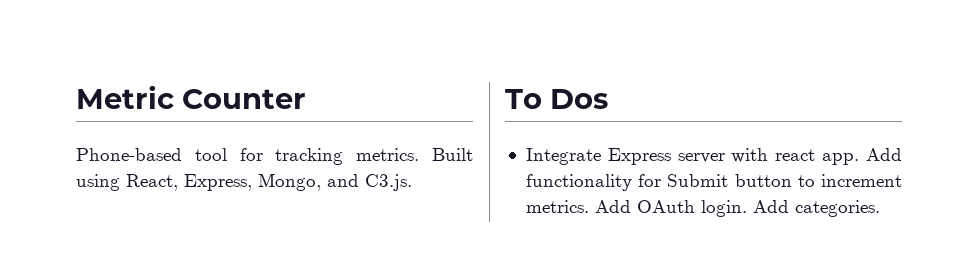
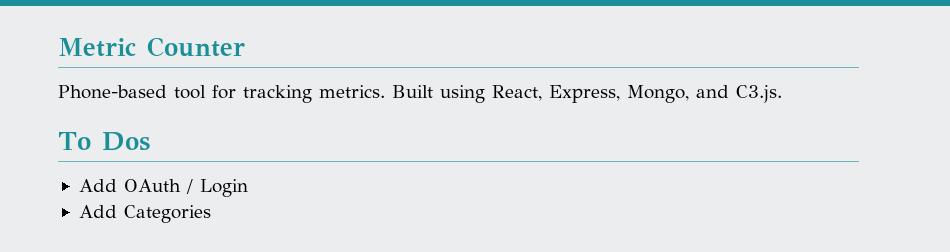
- Integrate Express server with react app. Add functionality for Submit button to increment metrics. Add OAuth login. Add categories.
+ Add OAuth / Login
+ Add Categories

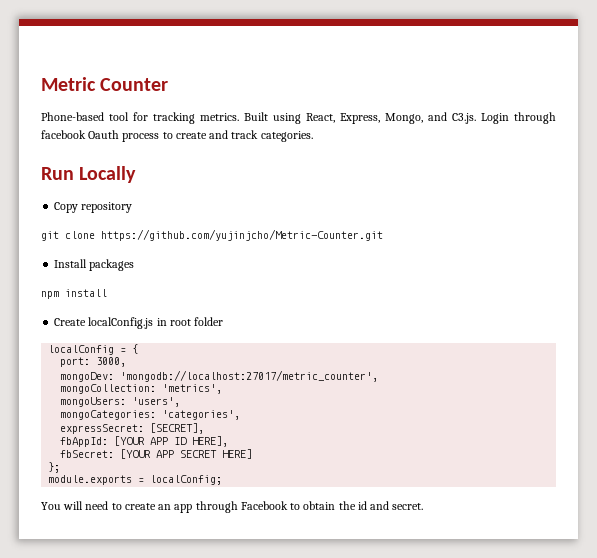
- Built using React, Express, Mongo, and C3.js.
- To Dos
- Add OAuth / Login
- Add Categories
+ Built using React, Express, Mongo, and C3.js. Login through facebook Oauth process to create and track categories.
+ Run Locally
+ Copy repository
+ git clone https://github.com/yujinjcho/Metric-Counter.git
+ Install packages
+ npm install
+ Create localConfig.js in root folder
+ localConfig = {
+ port: 3000,
+ mongoDev: 'mongodb://localhost:27017/metric_counter',
+ mongoCollection: 'metrics',
+ mongoUsers: 'users',
+ mongoCategories: 'categories',
+ expressSecret: [SECRET],
+ fbAppId: [YOUR APP ID HERE],
+ fbSecret: [YOUR APP SECRET HERE]
+ };
+ module.exports = localConfig;
+ You will need to create an app through Facebook to obtain the id and secret.

